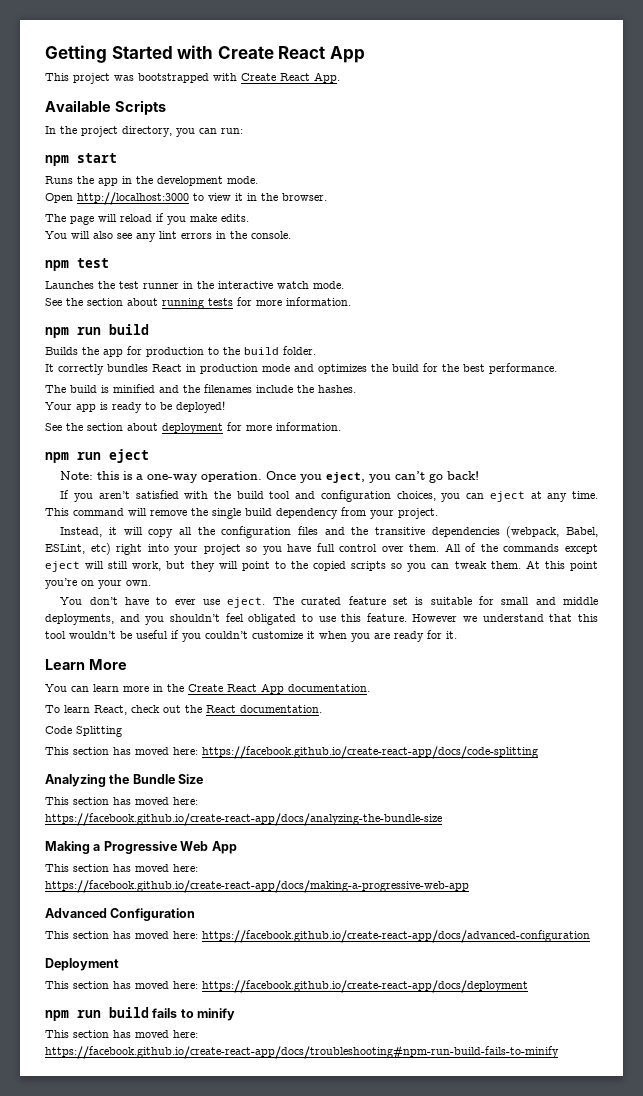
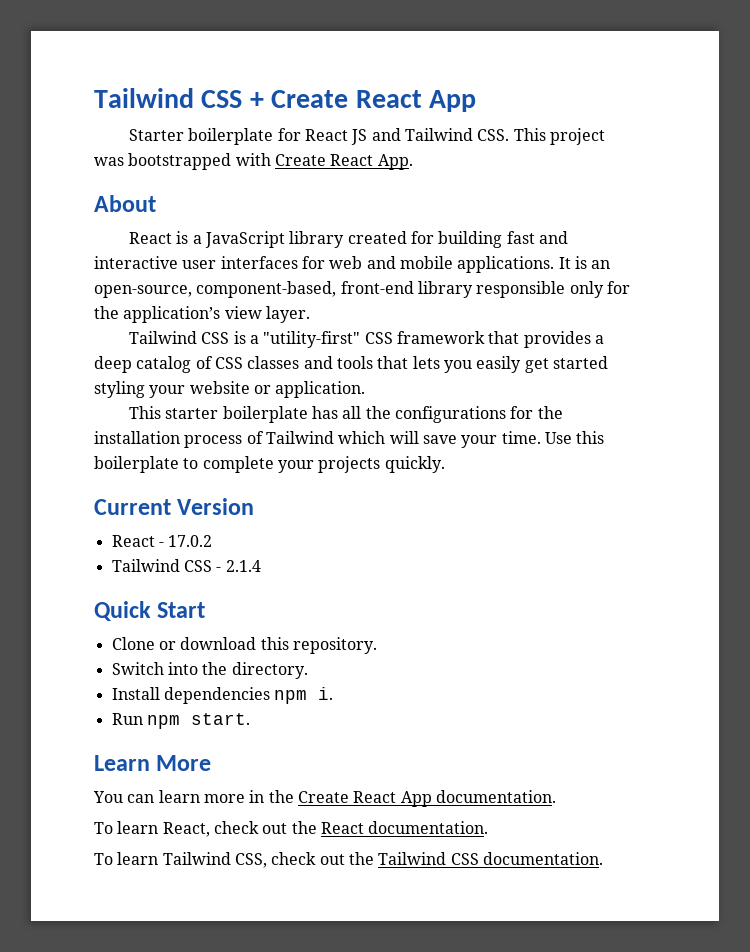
- Getting Started with Create React App
+ Tailwind CSS + Create React App
- This project was bootstrapped with Create React App.
+ Starter boilerplate for React JS and Tailwind CSS. This project was bootstrapped with Create React App.
- Available Scripts
- In the project directory, you can run:
- npm start
- Runs the app in the development mode.
- Open http://localhost:3000 to view it in the browser.
- The page will reload if you make edits.
- You will also see any lint errors in the console.
- npm test
- Launches the test runner in the interactive watch mode.
- See the section about running tests for more information.
- npm run build
- Builds the app for production to the build folder.
- It correctly bundles React in production mode and optimizes the build for the best performance.
- The build is minified and the filenames include the hashes.
- Your app is ready to be deployed!
- See the section about deployment for more information.
- npm run eject
- Note: this is a one-way operation. Once you eject, you can’t go back!
- If you aren’t satisfied with the build tool and configuration choices, you can eject at any time. This command will remove the single build dependency from your project.
- Instead, it will copy all the configuration files and the transitive dependencies (webpack, Babel, ESLint, etc) right into your project so you have full control over them. All of the commands except eject will still work, but they will point to the copied scripts so you can tweak them. At this point you’re on your own.
- You don’t have to ever use eject. The curated feature set is suitable for small and middle deployments, and you shouldn’t feel obligated to use this feature. However we understand that this tool wouldn’t be useful if you couldn’t customize it when you are ready for it.
+ About
+ React is a JavaScript library created for building fast and interactive user interfaces for web and mobile applications. It is an open-source, component-based, front-end library responsible only for the application’s view layer.
+ Tailwind CSS is a "utility-first" CSS framework that provides a deep catalog of CSS classes and tools that lets you easily get started styling your website or application.
+ This starter boilerplate has all the configurations for the installation process of Tailwind which will save your time. Use this boilerplate to complete your projects quickly.
+ Current Version
+ React - 17.0.2
+ Tailwind CSS - 2.1.4
+ Quick Start
+ Clone or download this repository.
+ Switch into the directory.
+ Install dependencies npm i.
+ Run npm start.
- Code Splitting
- This section has moved here: https://facebook.github.io/create-react-app/docs/code-splitting
- Analyzing the Bundle Size
- This section has moved here: https://facebook.github.io/create-react-app/docs/analyzing-the-bundle-size
- Making a Progressive Web App
- This section has moved here: https://facebook.github.io/create-react-app/docs/making-a-progressive-web-app
- Advanced Configuration
- This section has moved here: https://facebook.github.io/create-react-app/docs/advanced-configuration
- Deployment
- This section has moved here: https://facebook.github.io/create-react-app/docs/deployment
- npm run build fails to minify
- This section has moved here: https://facebook.github.io/create-react-app/docs/troubleshooting#npm-run-build-fails-to-minify
+ To learn Tailwind CSS, check out the Tailwind CSS documentation.

